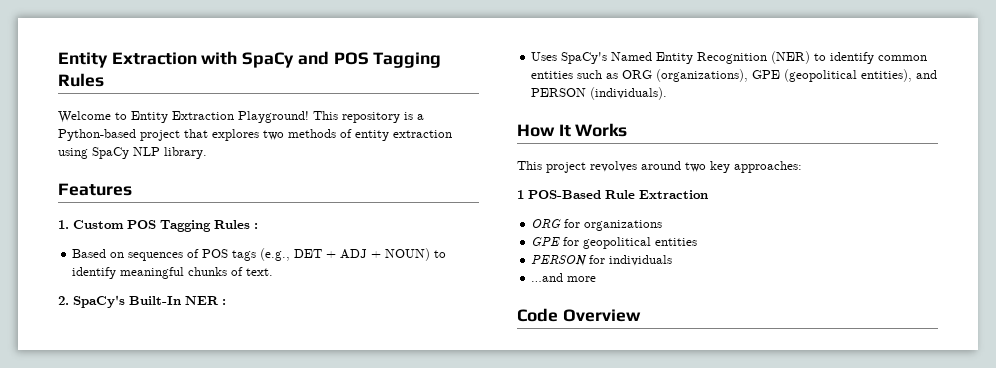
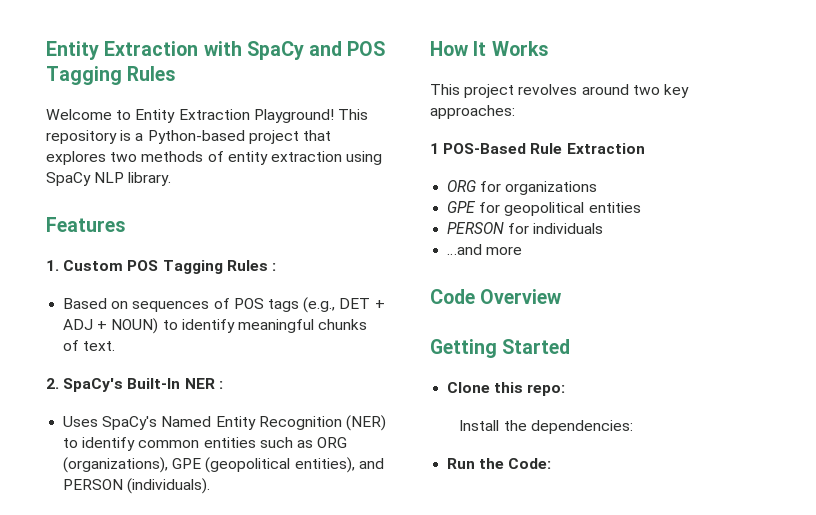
+ Getting Started
+ Clone this repo:
+ Install the dependencies:
+ Run the Code:

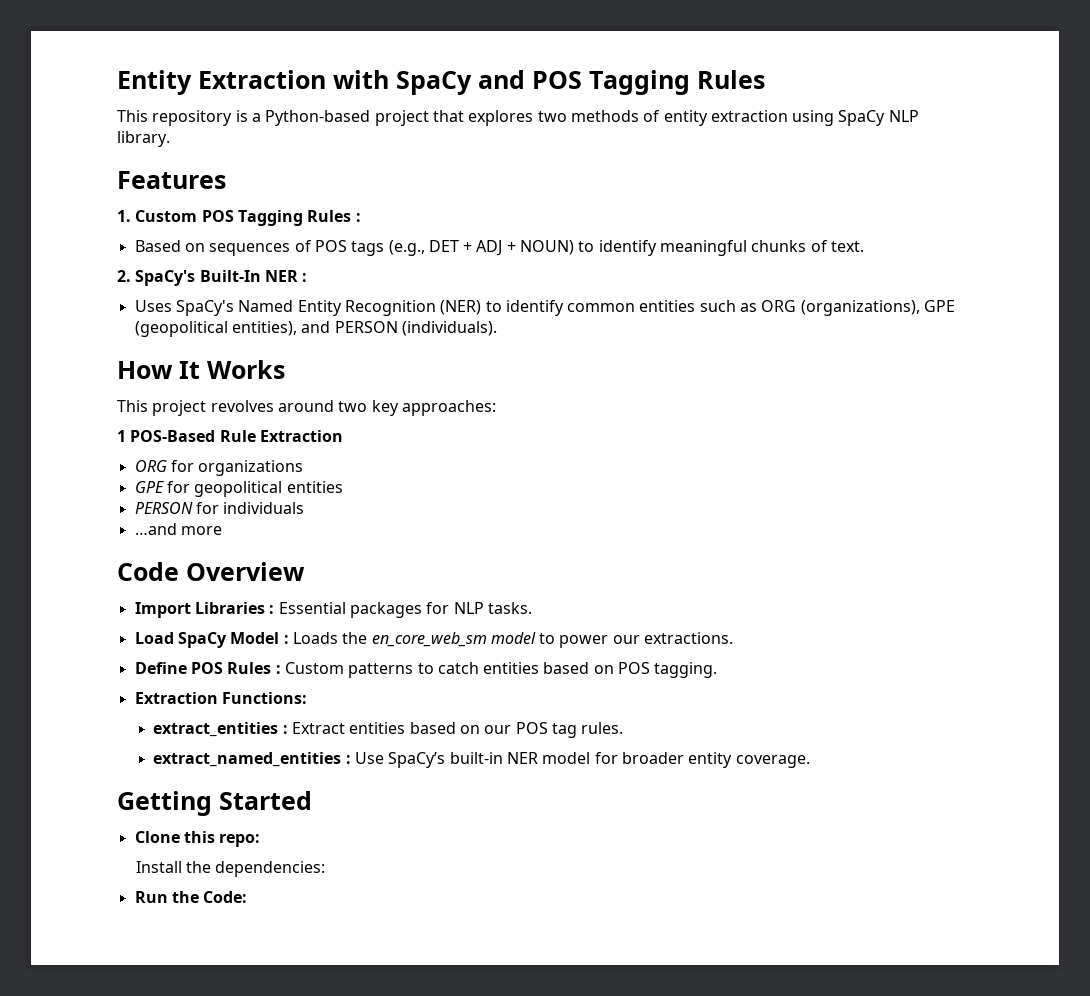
- Welcome to Entity Extraction Playground!
+ Import Libraries : Essential packages for NLP tasks.
+ Load SpaCy Model : Loads the en_core_web_sm model to power our extractions.
+ Define POS Rules : Custom patterns to catch entities based on POS tagging.
+ Extraction Functions:
+ extract_entities : Extract entities based on our POS tag rules.
+ extract_named_entities : Use SpaCy’s built-in NER model for broader entity coverage.

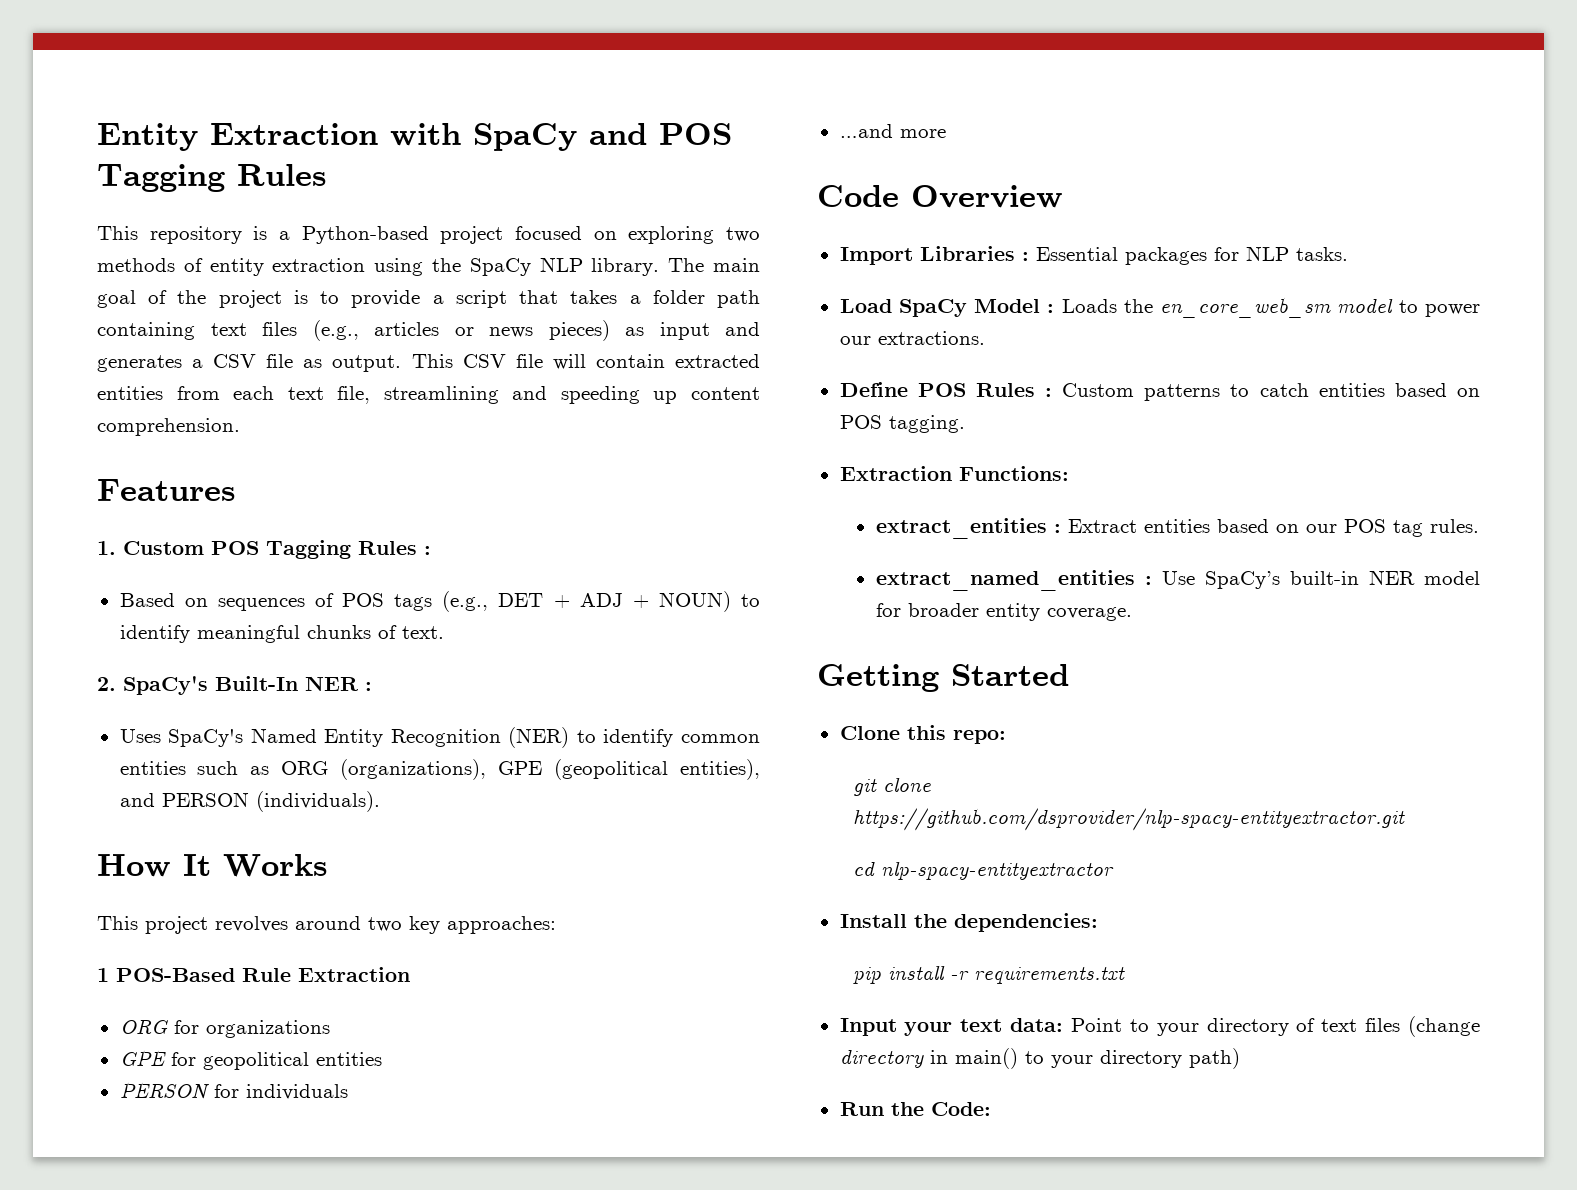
- This repository is a Python-based project that explores two methods of entity extraction using SpaCy NLP library.
+ This repository is a Python-based project focused on exploring two methods of entity extraction using the SpaCy NLP library. The main goal of the project is to provide a script that takes a folder path containing text files (e.g., articles or news pieces) as input and generates a CSV file as output. This CSV file will contain extracted entities from each text file, streamlining and speeding up content comprehension.
+ git clone https://github.com/dsprovider/nlp-spacy-entityextractor.git
+ cd nlp-spacy-entityextractor
  Install the dependencies:
+ pip install -r requirements.txt
+ Input your text data: Point to your directory of text files (change directory in main() to your directory path)

